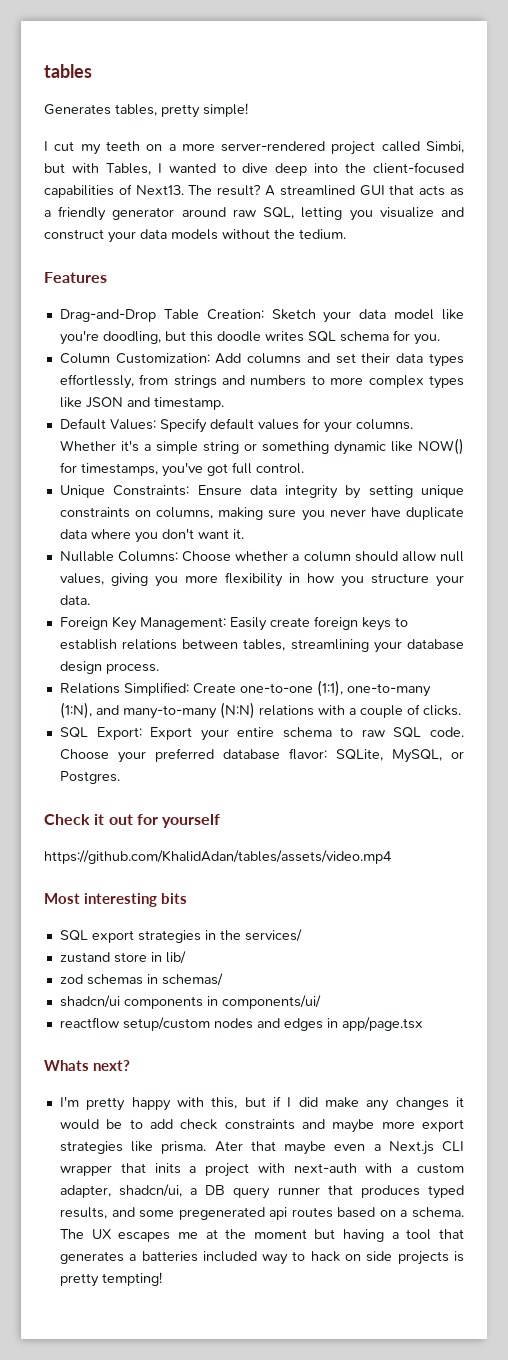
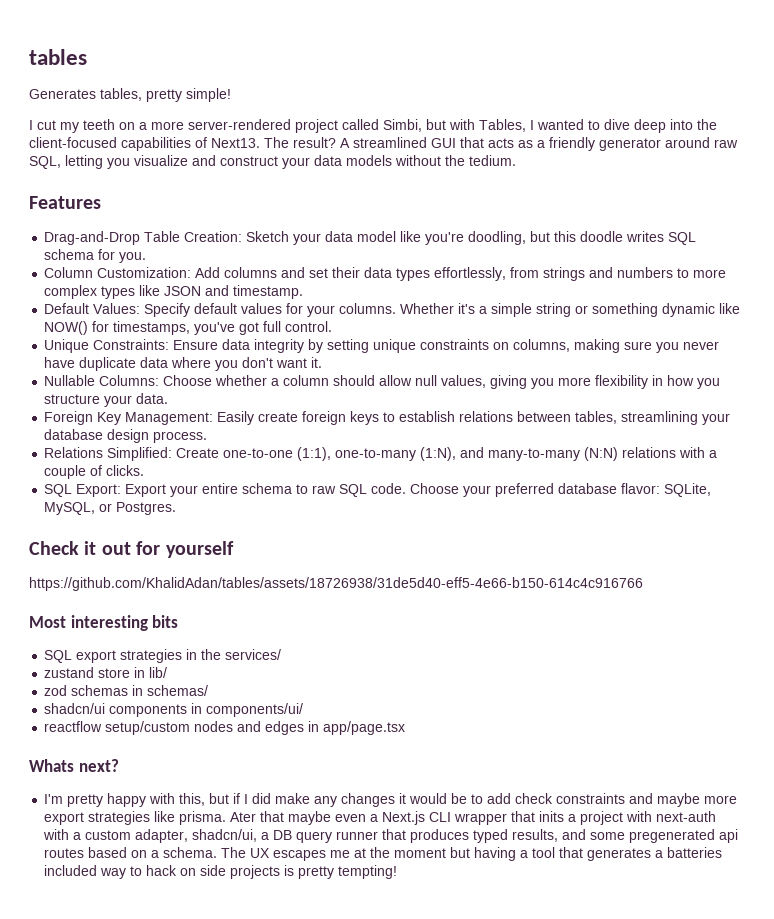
- https://github.com/KhalidAdan/tables/assets/video.mp4
+ https://github.com/KhalidAdan/tables/assets/18726938/31de5d40-eff5-4e66-b150-614c4c916766

